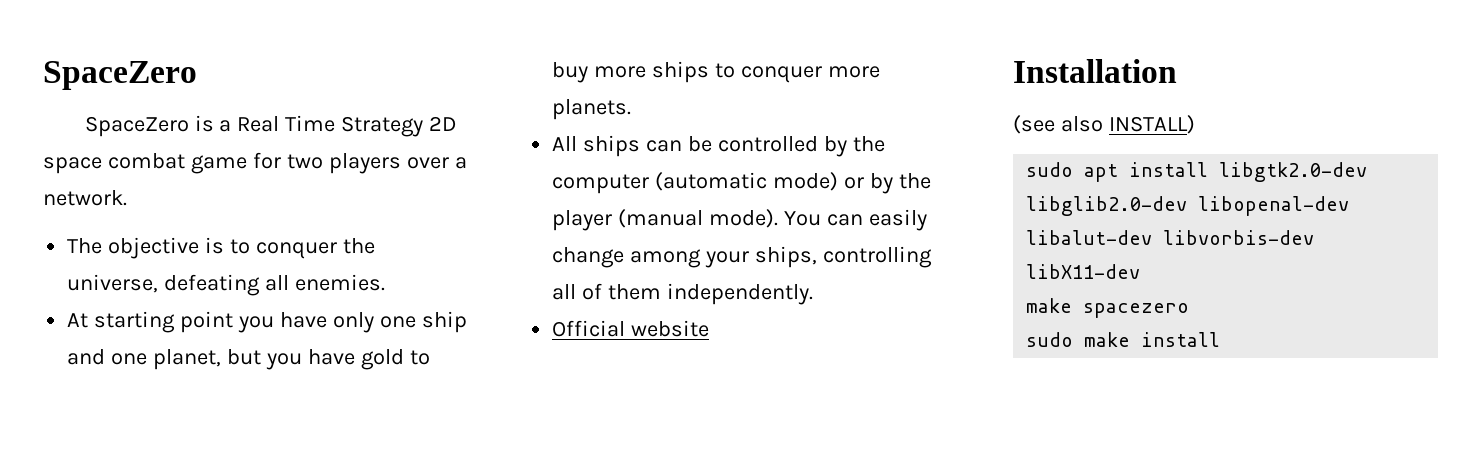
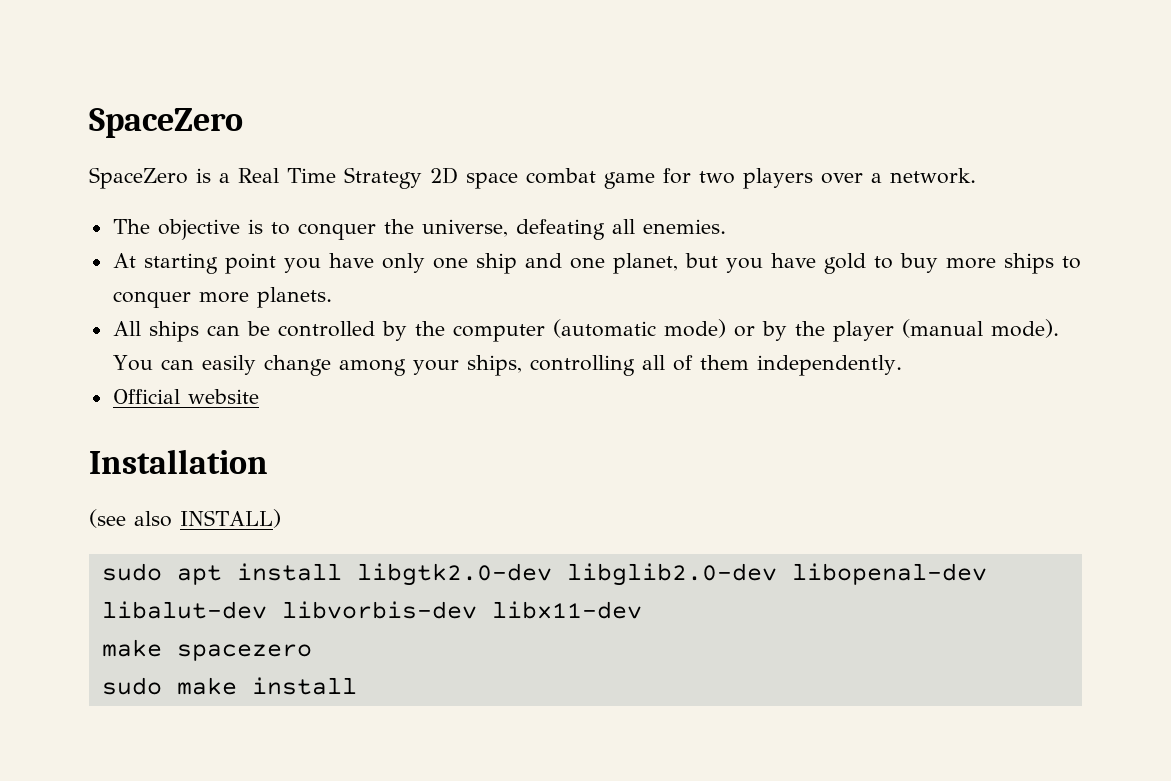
- sudo apt install libgtk2.0-dev libglib2.0-dev libopenal-dev libalut-dev libvorbis-dev libX11-dev
+ sudo apt install libgtk2.0-dev libglib2.0-dev libopenal-dev libalut-dev libvorbis-dev libx11-dev

